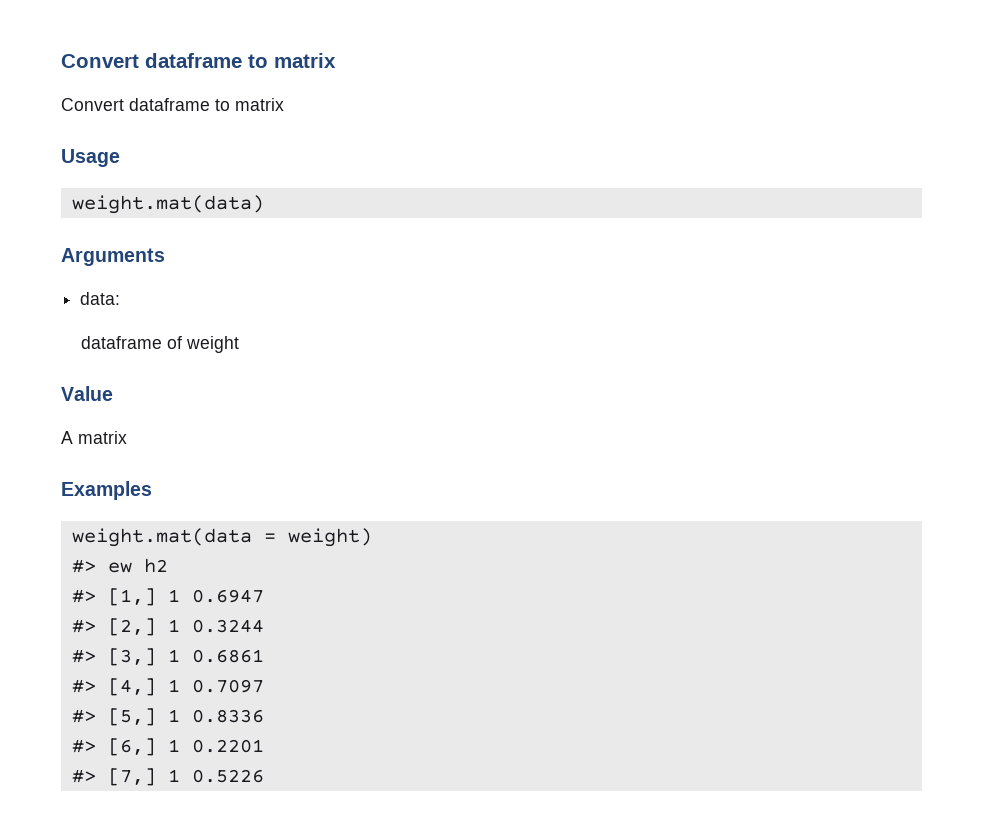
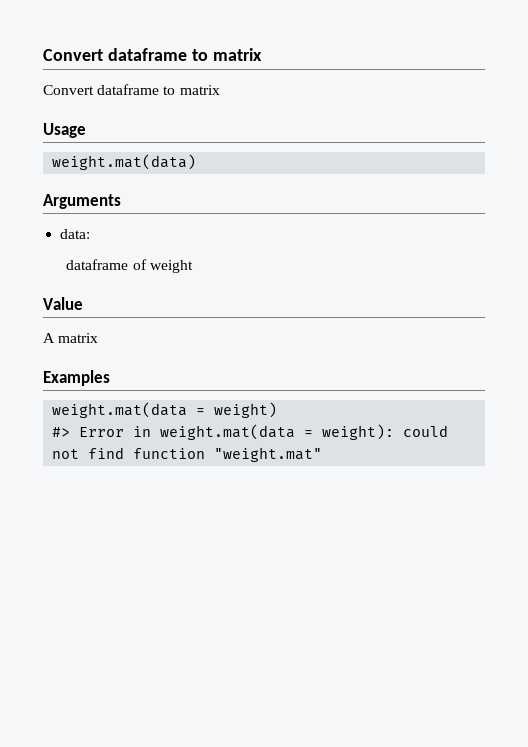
- #> ew h2
- #> [1,] 1 0.6947
- #> [2,] 1 0.3244
- #> [3,] 1 0.6861
- #> [4,] 1 0.7097
- #> [5,] 1 0.8336
- #> [6,] 1 0.2201
- #> [7,] 1 0.5226
+ #> Error in weight.mat(data = weight): could not find function "weight.mat"

